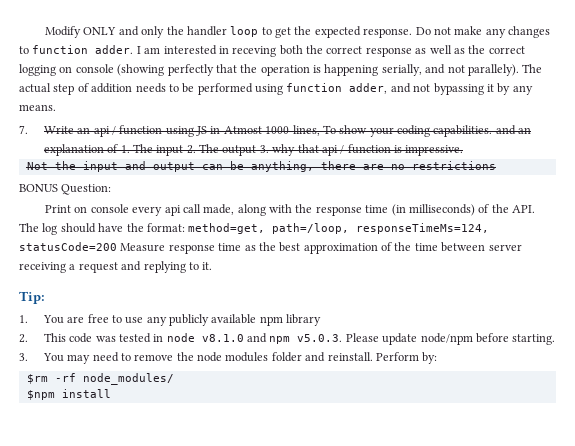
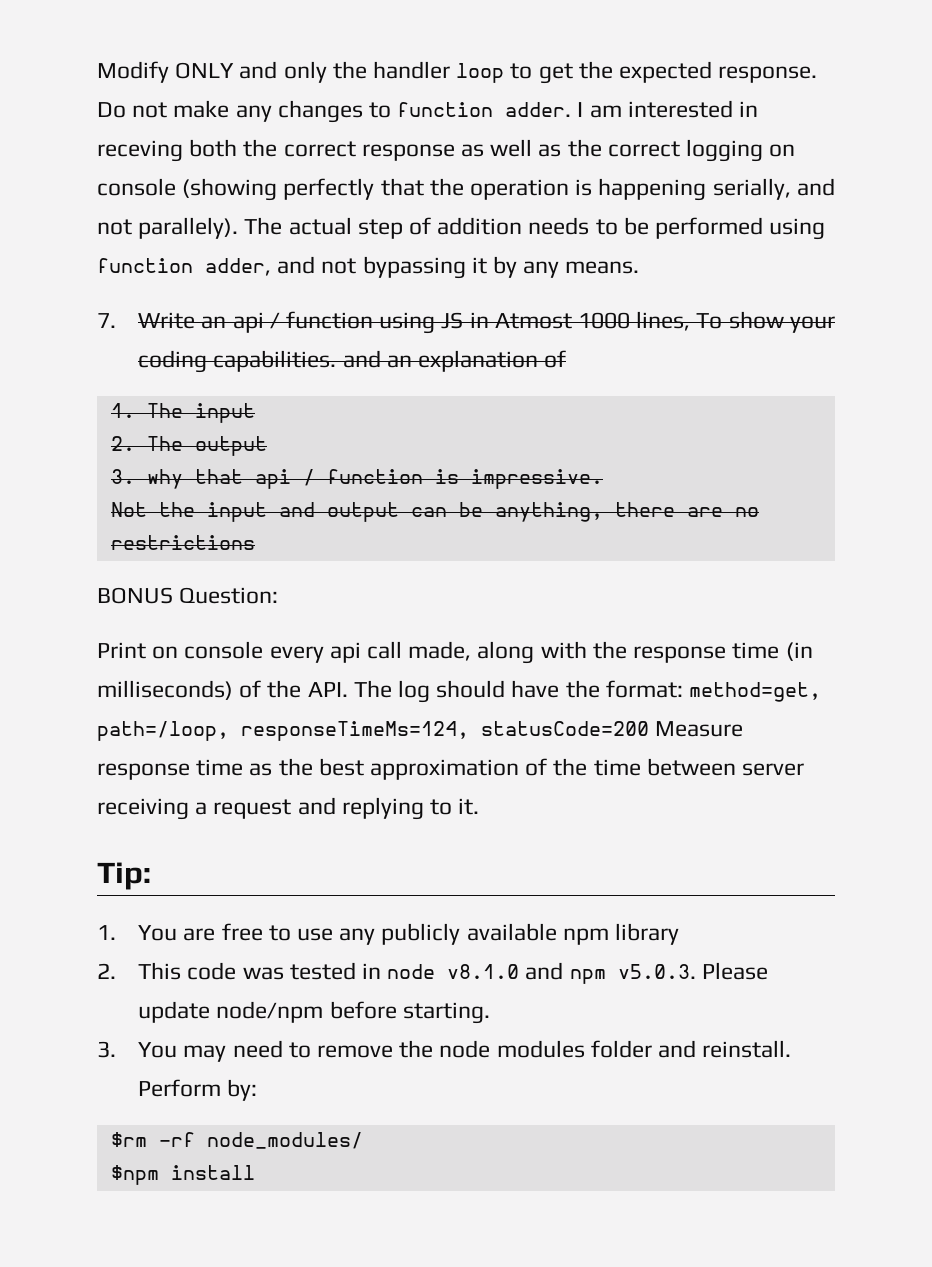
- 7. Write an api / function using JS in Atmost 1000 lines, To show your coding capabilities. and an explanation of 1. The input 2. The output 3. why that api / function is impressive.
+ 7. Write an api / function using JS in Atmost 1000 lines, To show your coding capabilities. and an explanation of
+ 1. The input
+ 2. The output
+ 3. why that api / function is impressive.

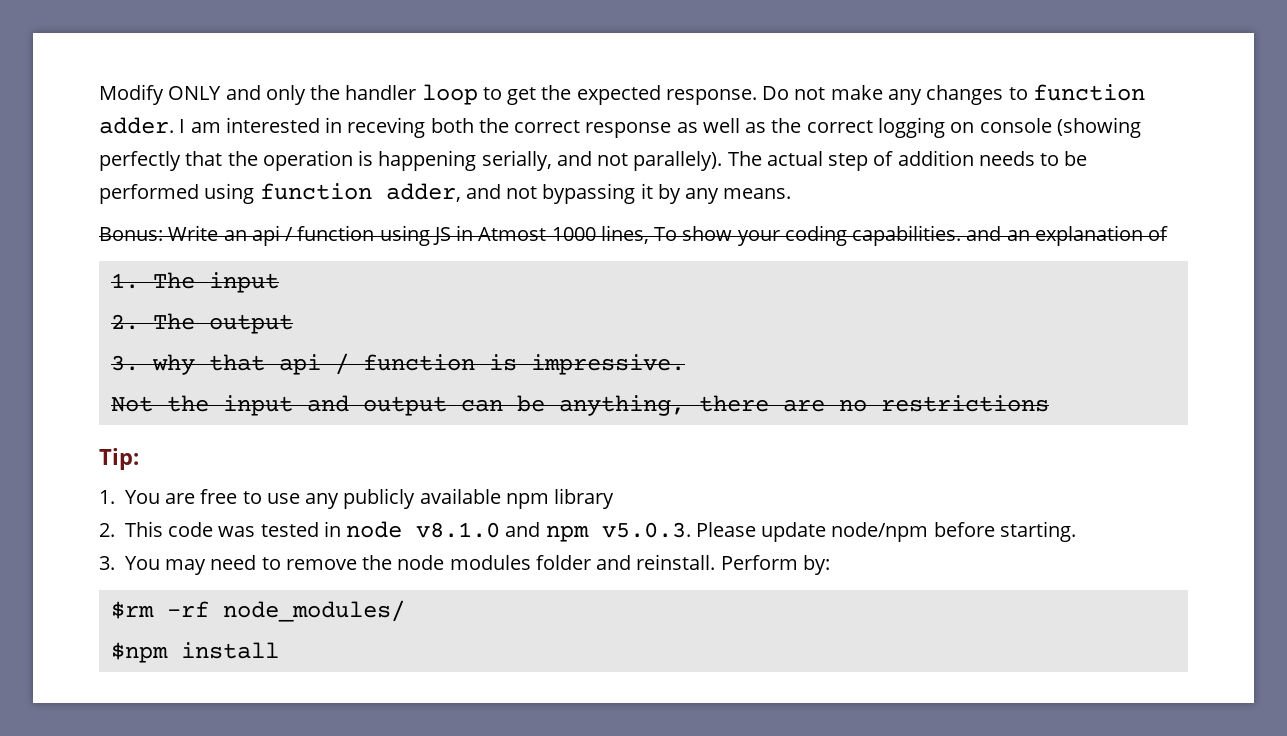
- 7. Write an api / function using JS in Atmost 1000 lines, To show your coding capabilities. and an explanation of
+ Bonus: Write an api / function using JS in Atmost 1000 lines, To show your coding capabilities. and an explanation of
- BONUS Question:
- Print on console every api call made, along with the response time (in milliseconds) of the API. The log should have the format: method=get, path=/loop, responseTimeMs=124, statusCode=200 Measure response time as the best approximation of the time between server receiving a request and replying to it.

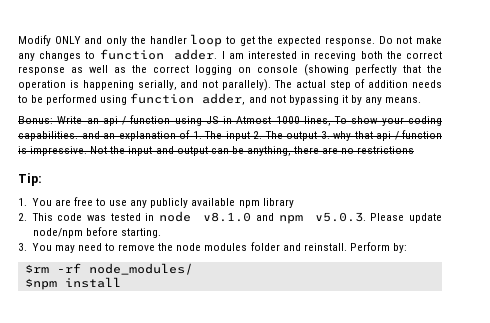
- Bonus: Write an api / function using JS in Atmost 1000 lines, To show your coding capabilities. and an explanation of
- 1. The input
- 2. The output
- 3. why that api / function is impressive.
- Not the input and output can be anything, there are no restrictions
+ Bonus: Write an api / function using JS in Atmost 1000 lines, To show your coding capabilities. and an explanation of 1. The input 2. The output 3. why that api / function is impressive. Not the input and output can be anything, there are no restrictions

